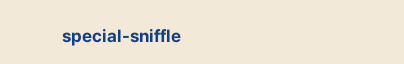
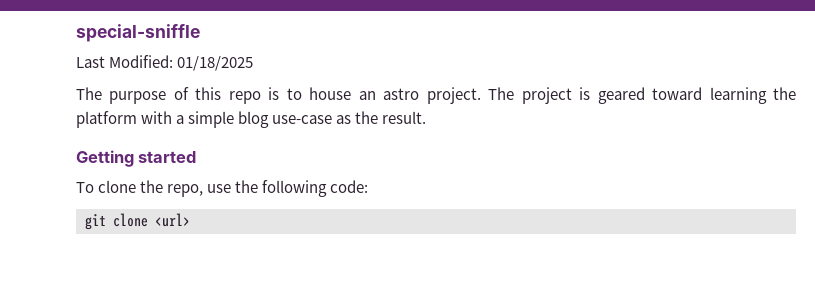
+ Last Modified: 01/18/2025
+ The purpose of this repo is to house an astro project. The project is geared toward learning the platform with a simple blog use-case as the result.
+ Getting started
+ To clone the repo, use the following code:
+ git clone <url>

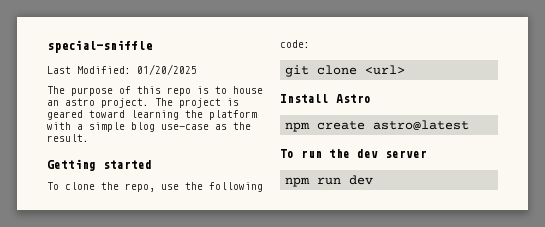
- Last Modified: 01/18/2025
+ Last Modified: 01/20/2025
+ Install Astro
+ npm create astro@latest
+ To run the dev server
+ npm run dev

